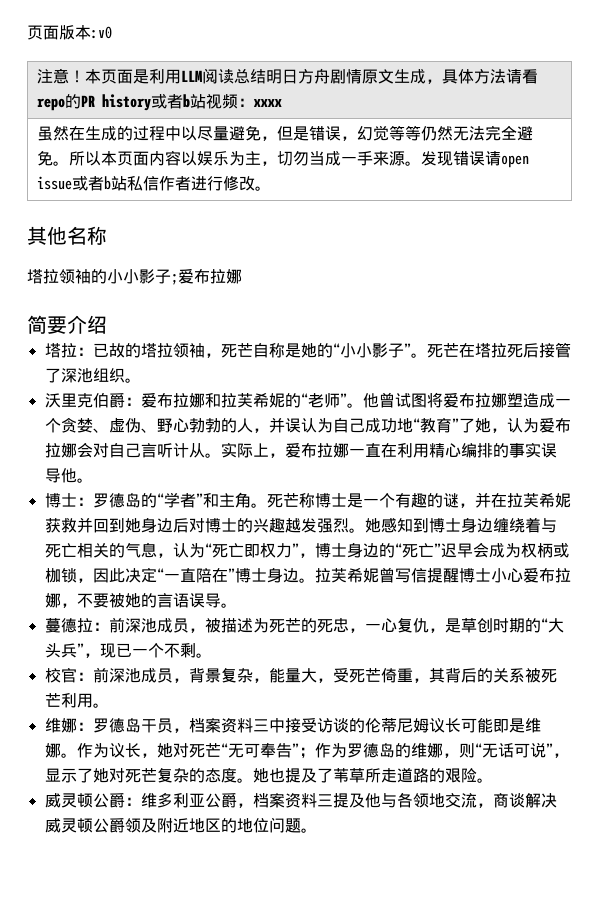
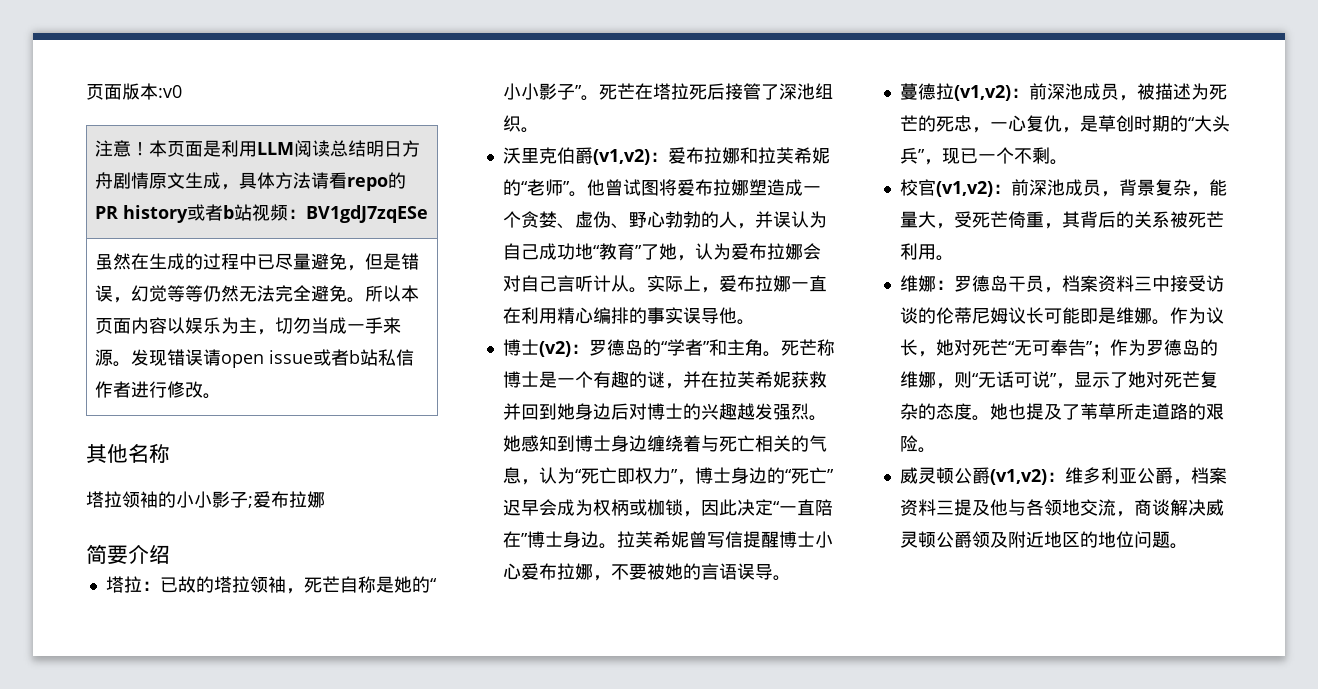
- 注意！本页面是利用LLM阅读总结明日方舟剧情原文生成，具体方法请看repo的PR history或者b站视频：xxxx
+ 注意！本页面是利用LLM阅读总结明日方舟剧情原文生成，具体方法请看repo的PR history或者b站视频：BV1gdJ7zqESe
- 虽然在生成的过程中以尽量避免，但是错误，幻觉等等仍然无法完全避免。所以本页面内容以娱乐为主，切勿当成一手来源。发现错误请open issue或者b站私信作者进行修改。
+ 虽然在生成的过程中已尽量避免，但是错误，幻觉等等仍然无法完全避免。所以本页面内容以娱乐为主，切勿当成一手来源。发现错误请open issue或者b站私信作者进行修改。
- 沃里克伯爵：爱布拉娜和拉芙希妮的“老师”。
+ 沃里克伯爵(v1,v2)：爱布拉娜和拉芙希妮的“老师”。
- 博士：罗德岛的“学者”和主角。
+ 博士(v2)：罗德岛的“学者”和主角。
- 蔓德拉：前深池成员，被描述为死芒的死忠，一心复仇，是草创时期的“大头兵”，现已一个不剩。
+ 蔓德拉(v1,v2)：前深池成员，被描述为死芒的死忠，一心复仇，是草创时期的“大头兵”，现已一个不剩。
- 校官：前深池成员，背景复杂，能量大，受死芒倚重，其背后的关系被死芒利用。
+ 校官(v1,v2)：前深池成员，背景复杂，能量大，受死芒倚重，其背后的关系被死芒利用。
- 威灵顿公爵：维多利亚公爵，档案资料三提及他与各领地交流，商谈解决威灵顿公爵领及附近地区的地位问题。
+ 威灵顿公爵(v1,v2)：维多利亚公爵，档案资料三提及他与各领地交流，商谈解决威灵顿公爵领及附近地区的地位问题。

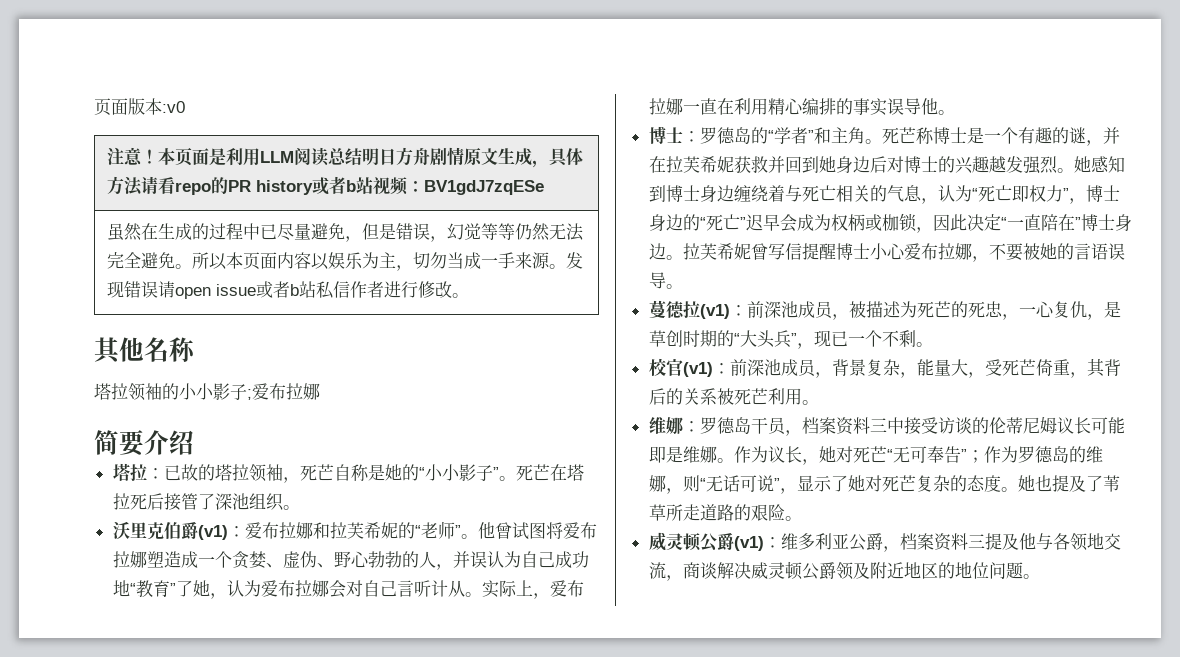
- 沃里克伯爵(v1,v2)：爱布拉娜和拉芙希妮的“老师”。
+ 沃里克伯爵(v1)：爱布拉娜和拉芙希妮的“老师”。
- 博士(v2)：罗德岛的“学者”和主角。
+ 博士：罗德岛的“学者”和主角。
- 蔓德拉(v1,v2)：前深池成员，被描述为死芒的死忠，一心复仇，是草创时期的“大头兵”，现已一个不剩。
+ 蔓德拉(v1)：前深池成员，被描述为死芒的死忠，一心复仇，是草创时期的“大头兵”，现已一个不剩。
- 校官(v1,v2)：前深池成员，背景复杂，能量大，受死芒倚重，其背后的关系被死芒利用。
+ 校官(v1)：前深池成员，背景复杂，能量大，受死芒倚重，其背后的关系被死芒利用。
- 威灵顿公爵(v1,v2)：维多利亚公爵，档案资料三提及他与各领地交流，商谈解决威灵顿公爵领及附近地区的地位问题。
+ 威灵顿公爵(v1)：维多利亚公爵，档案资料三提及他与各领地交流，商谈解决威灵顿公爵领及附近地区的地位问题。

